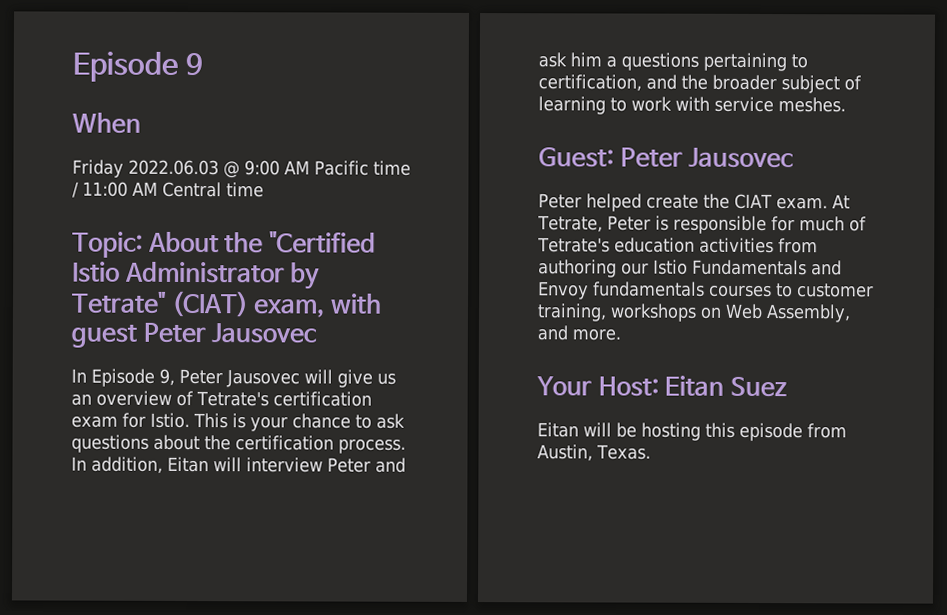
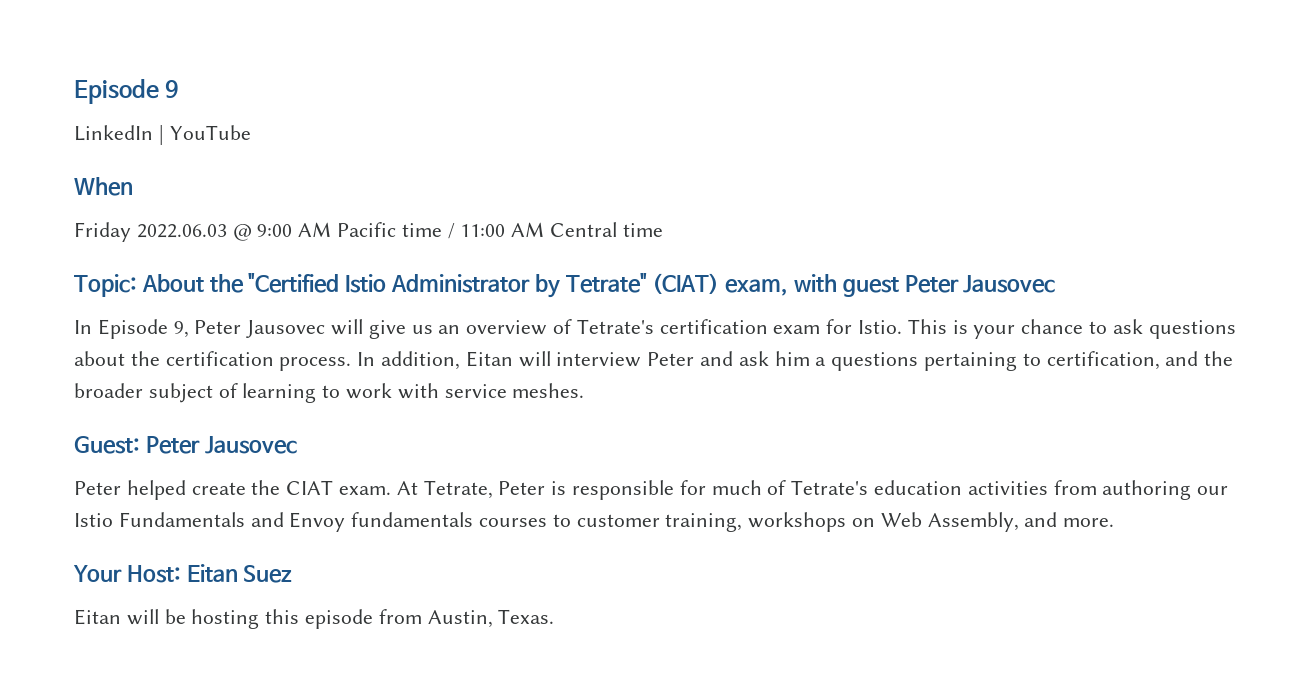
+ LinkedIn | YouTube

